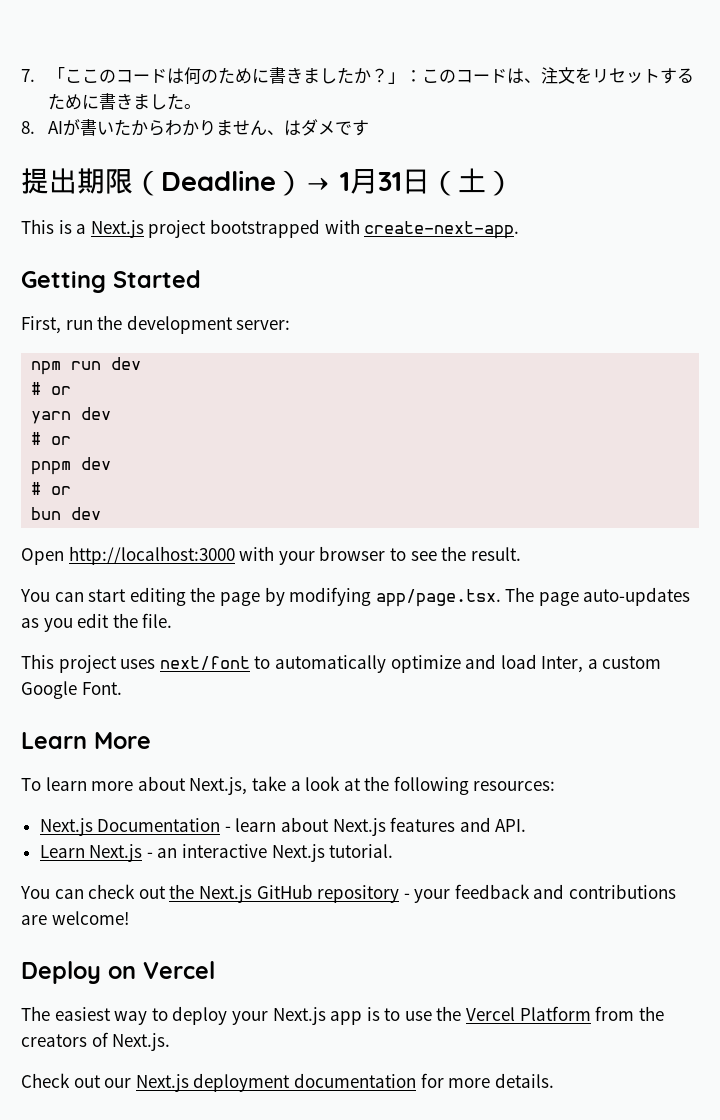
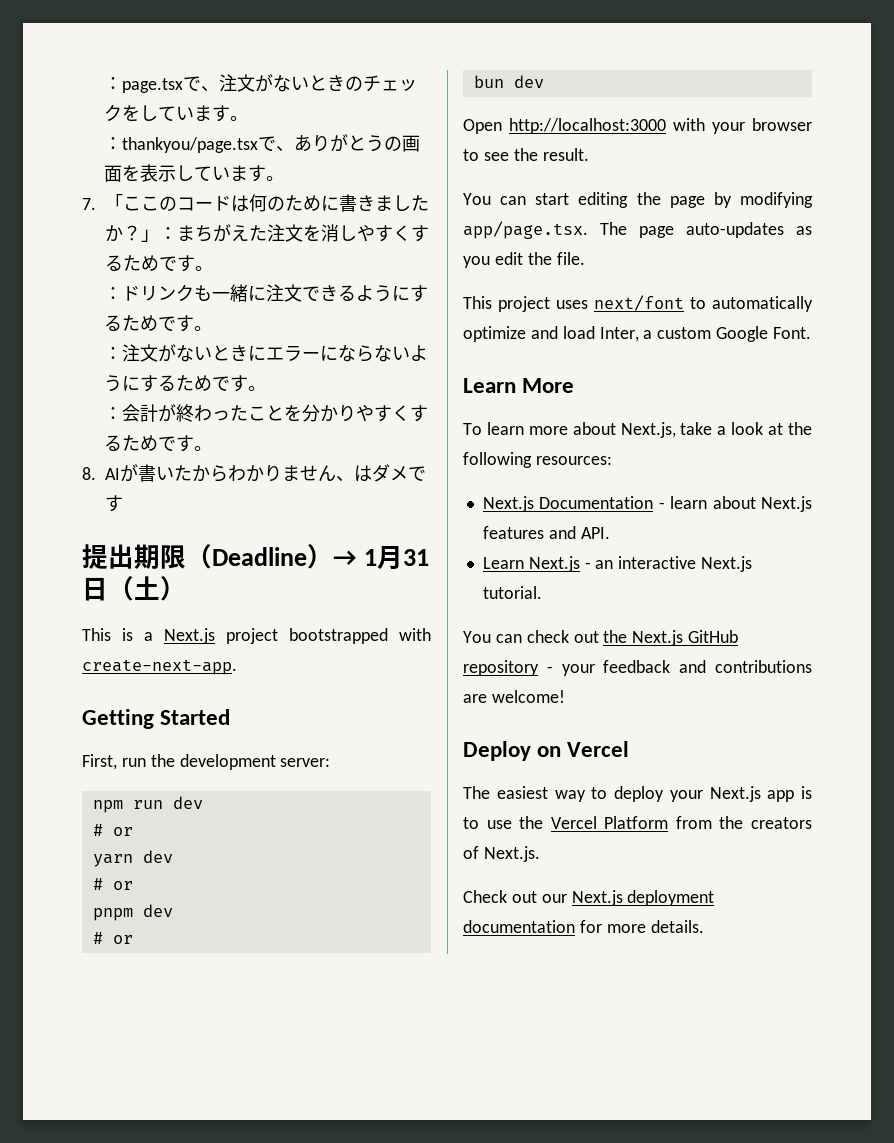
+ ：page.tsxで、注文がないときのチェックをしています。
+ ：thankyou/page.tsxで、ありがとうの画面を表示しています。
- 7.「ここのコードは何のために書きましたか？」：このコードは、注文をリセットするために書きました。
+ 7.「ここのコードは何のために書きましたか？」：まちがえた注文を消しやすくするためです。
+ ：ドリンクも一緒に注文できるようにするためです。
+ ：注文がないときにエラーにならないようにするためです。
+ ：会計が終わったことを分かりやすくするためです。

